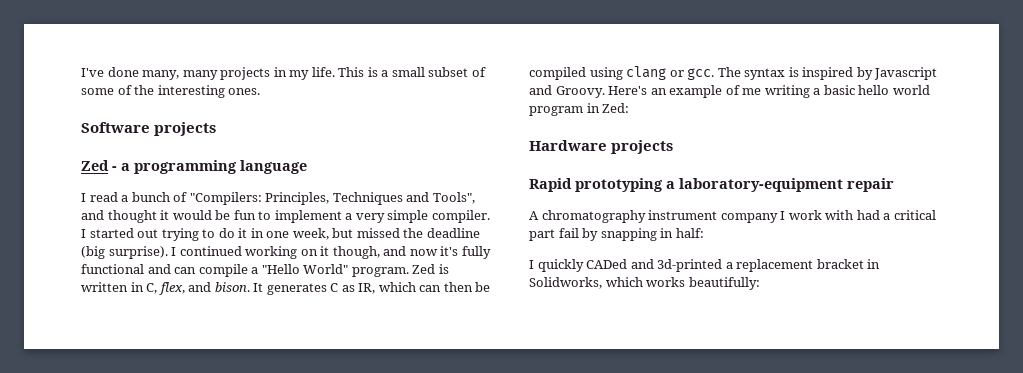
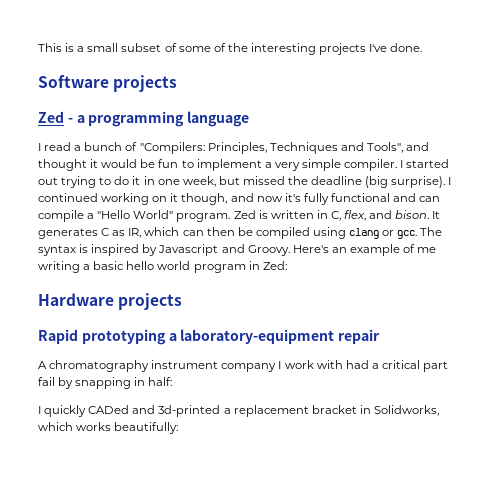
- I've done many, many projects in my life. This is a small subset of some of the interesting ones.
+ This is a small subset of some of the interesting projects I've done.

